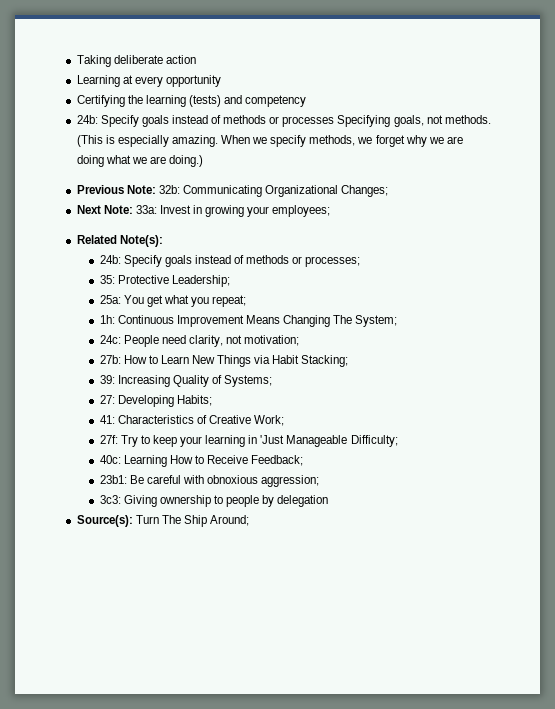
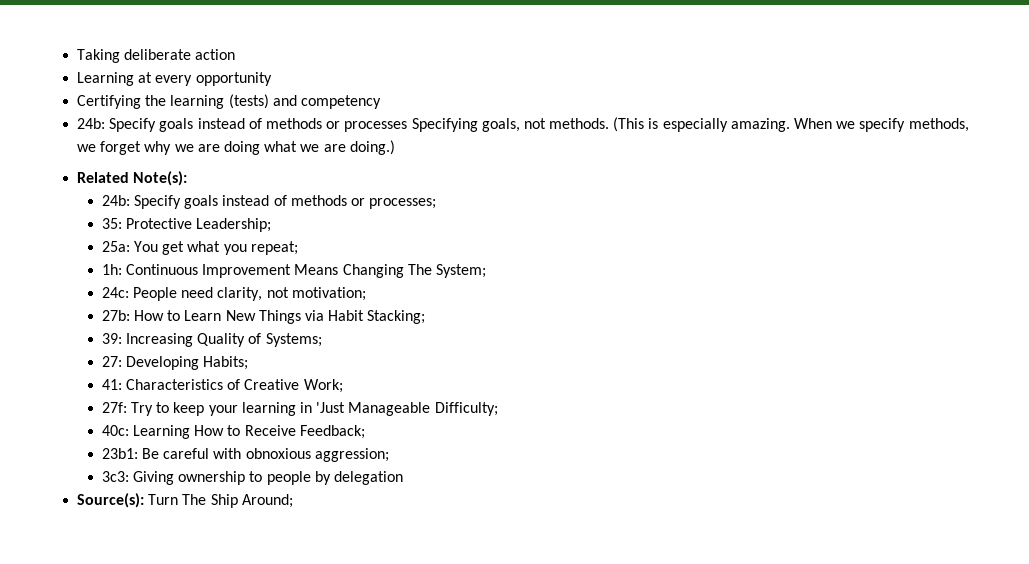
- Previous Note: 32b: Communicating Organizational Changes;
- Next Note: 33a: Invest in growing your employees;

